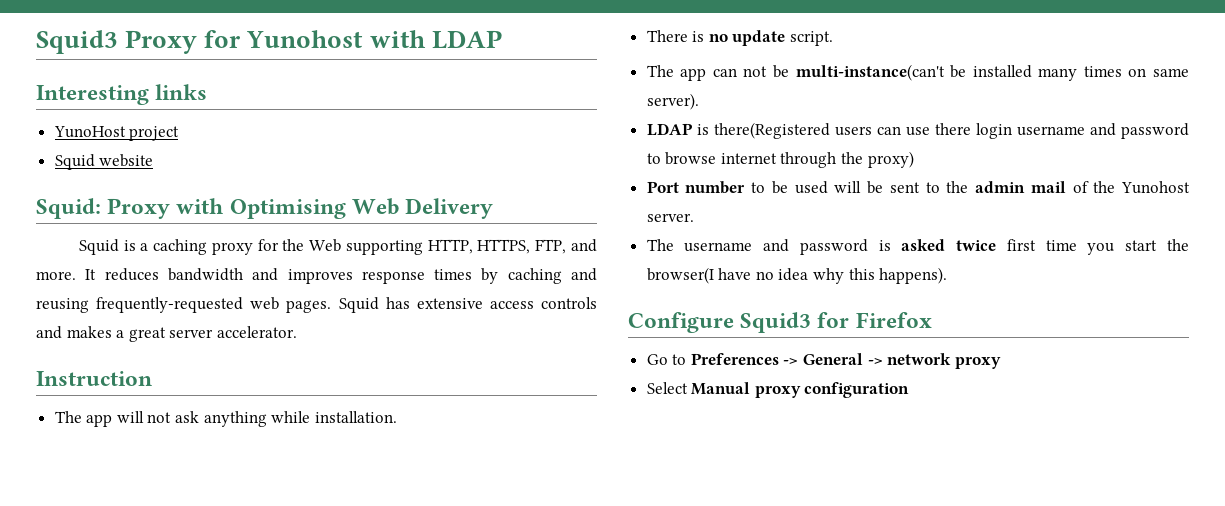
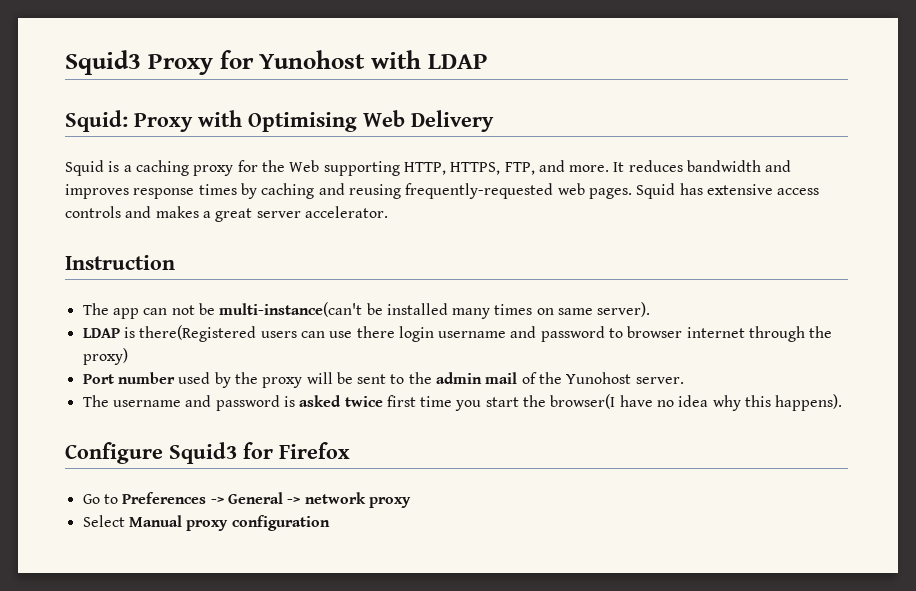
- Interesting links
- YunoHost project
- Squid website
- The app will not ask anything while installation.
- There is no update script.
- LDAP is there(Registered users can use there login username and password to browse internet through the proxy)
+ LDAP is there(Registered users can use there login username and password to browser internet through the proxy)
- Port number to be used will be sent to the admin mail of the Yunohost server.
+ Port number used by the proxy will be sent to the admin mail of the Yunohost server.

